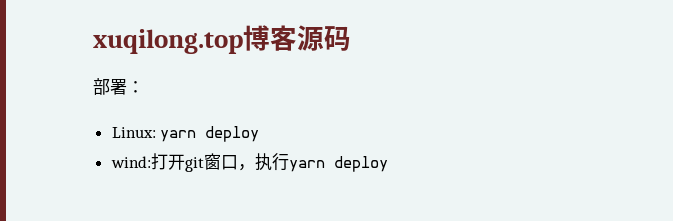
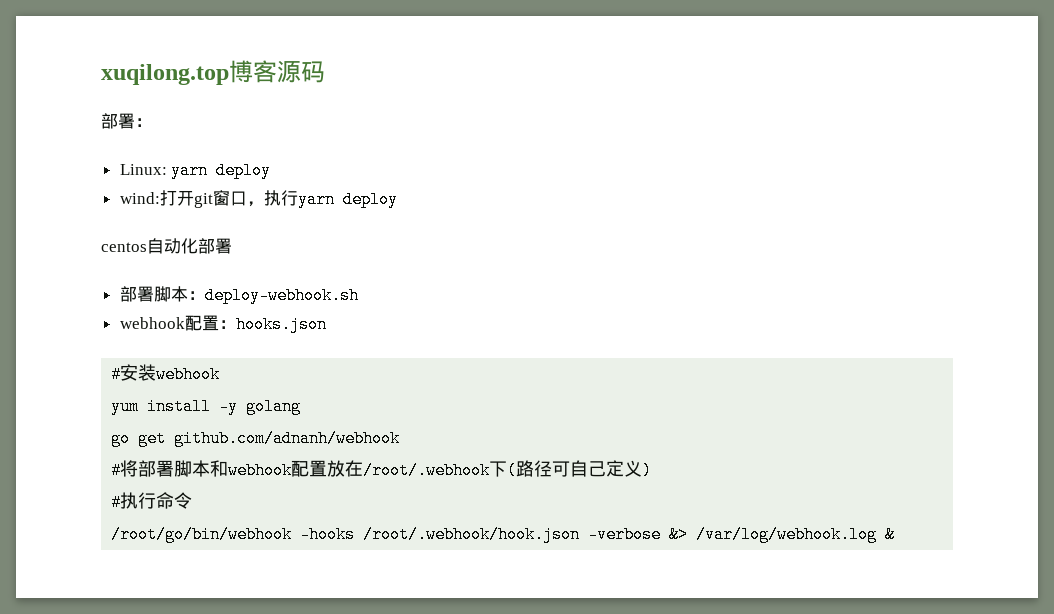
+ centos自动化部署
+ 部署脚本：deploy-webhook.sh
+ webhook配置：hooks.json
+ #安装webhook
+ yum install -y golang
+ go get github.com/adnanh/webhook
+ #将部署脚本和webhook配置放在/root/.webhook下(路径可自己定义)
+ #执行命令
+ /root/go/bin/webhook -hooks /root/.webhook/hook.json -verbose &> /var/log/webhook.log &

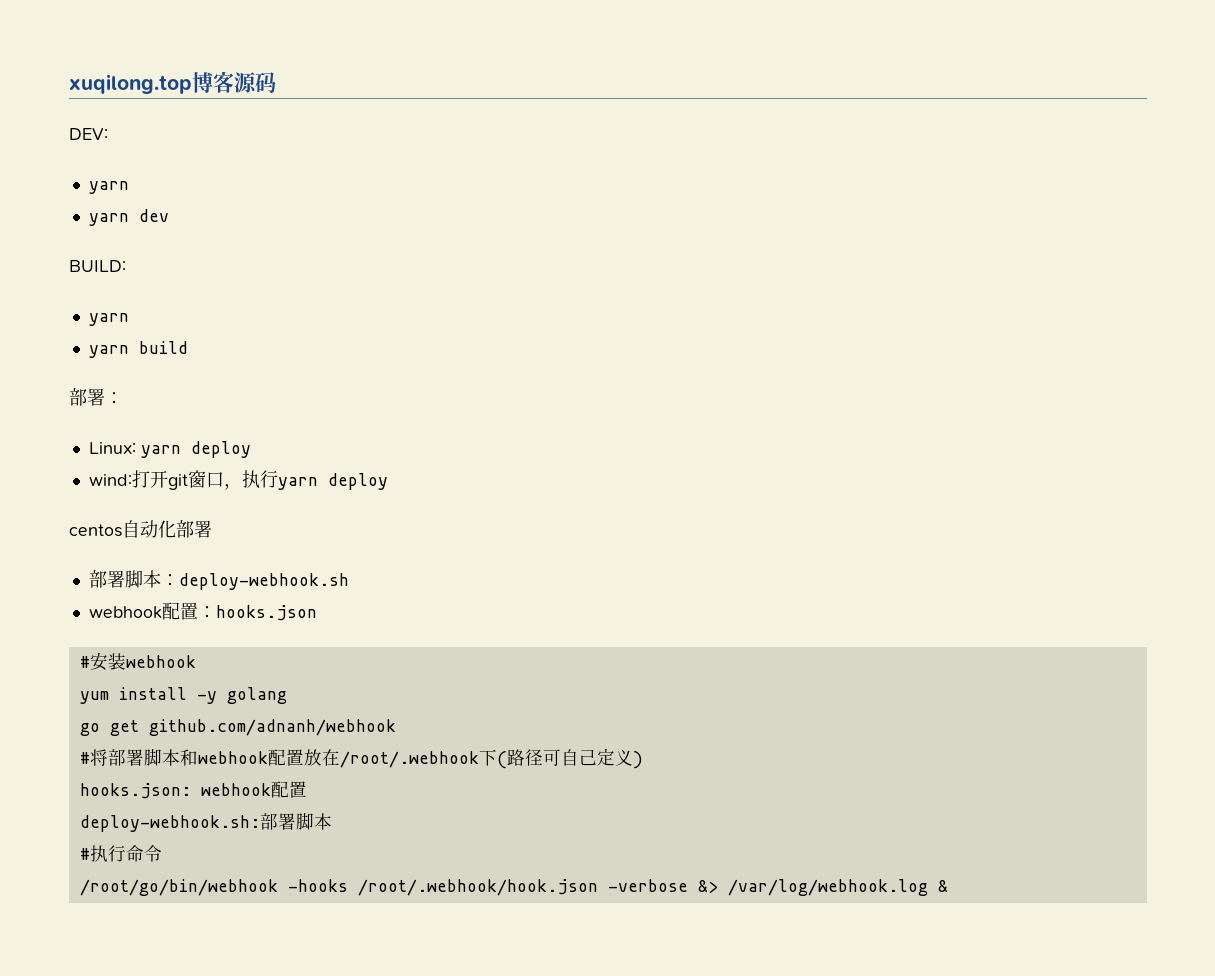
+ DEV:
+ yarn
+ yarn dev
+ BUILD:
+ yarn
+ yarn build
+ hooks.json: webhook配置
+ deploy-webhook.sh:部署脚本

